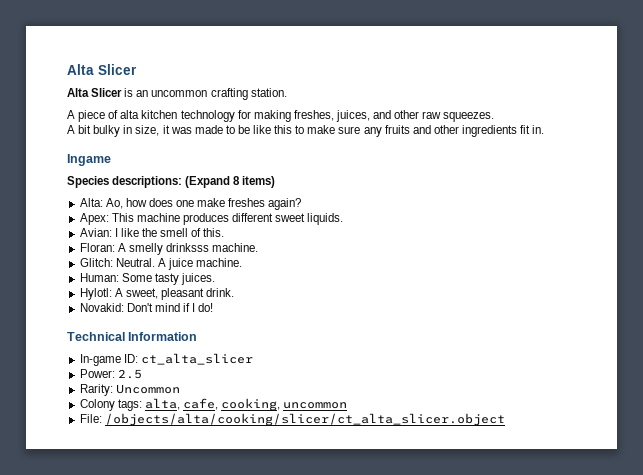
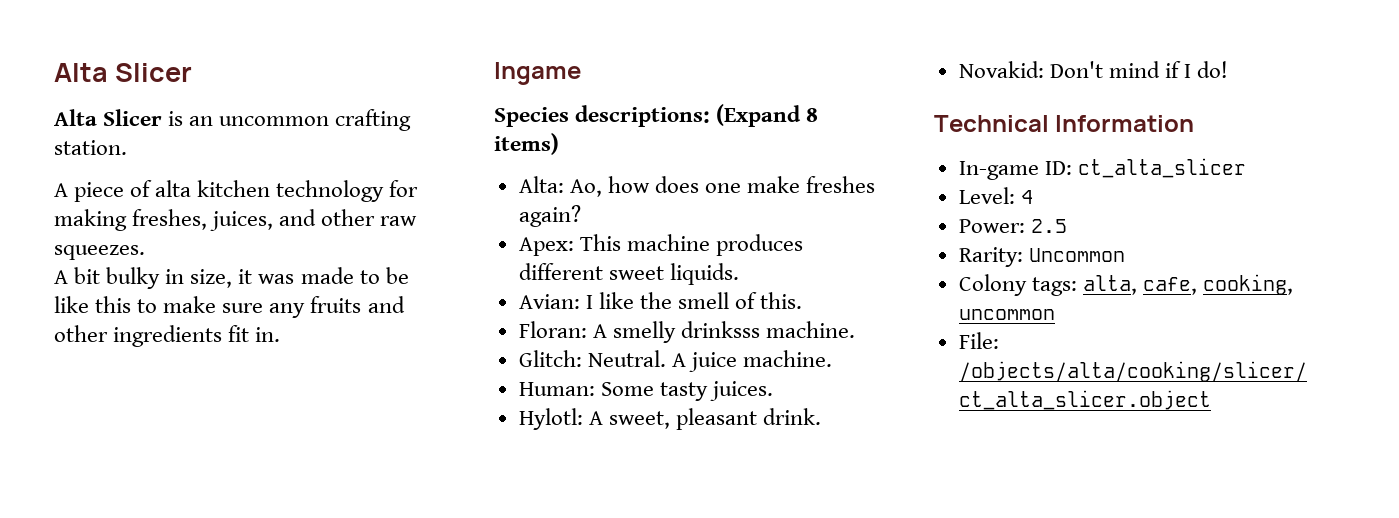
+ Level: 4

